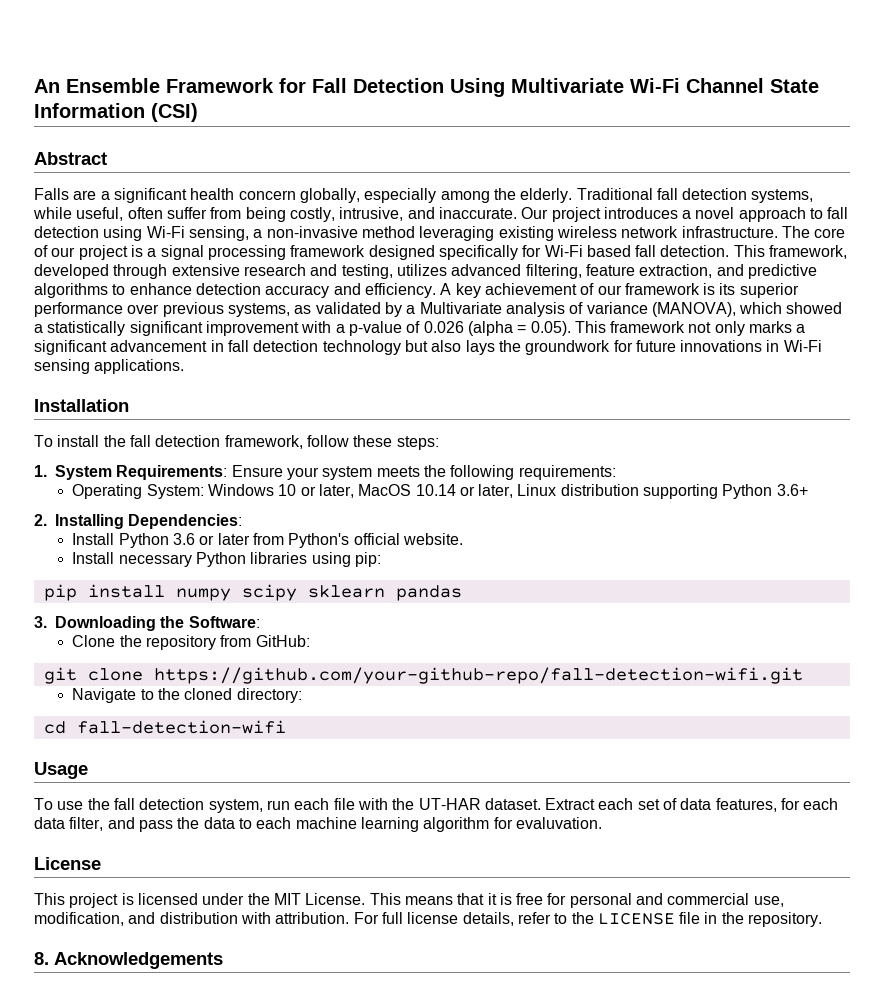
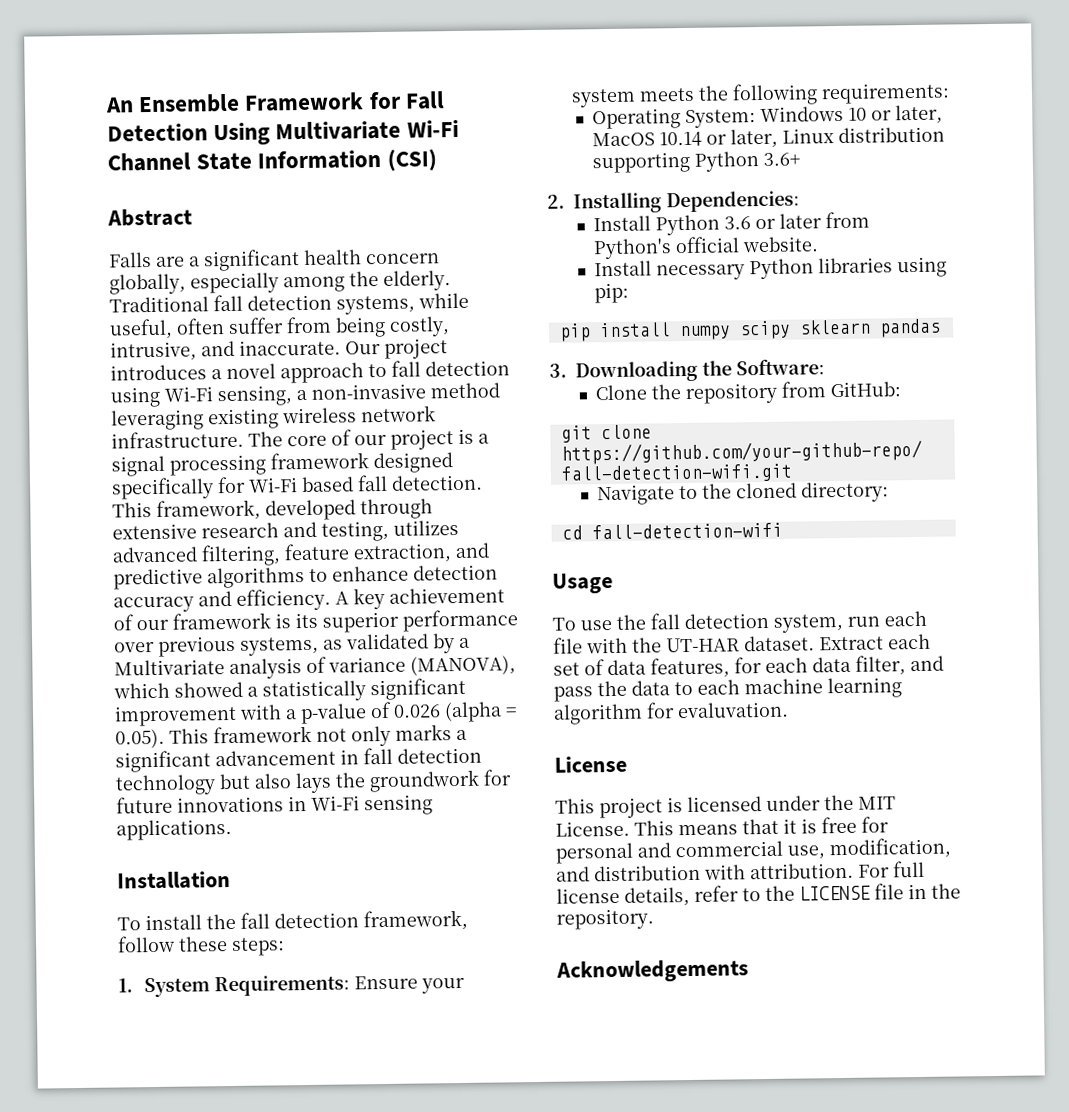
- 8. Acknowledgements
+ Acknowledgements

